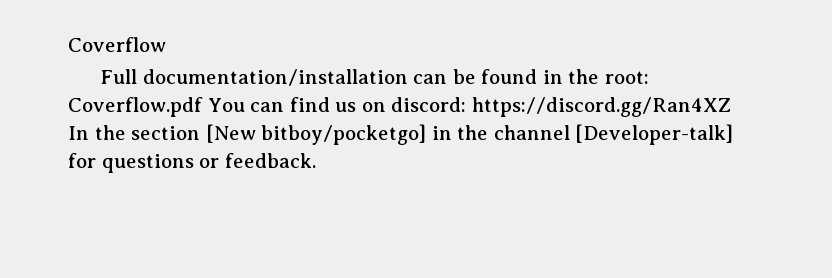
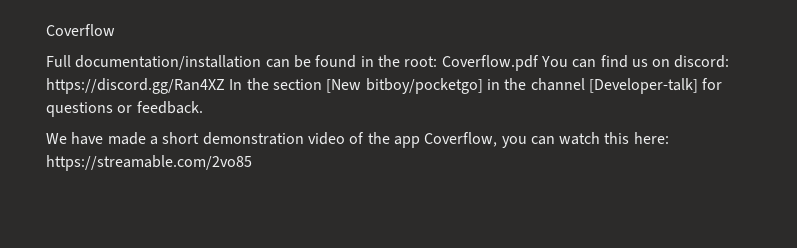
+ We have made a short demonstration video of the app Coverflow, you can watch this here: https://streamable.com/2vo85

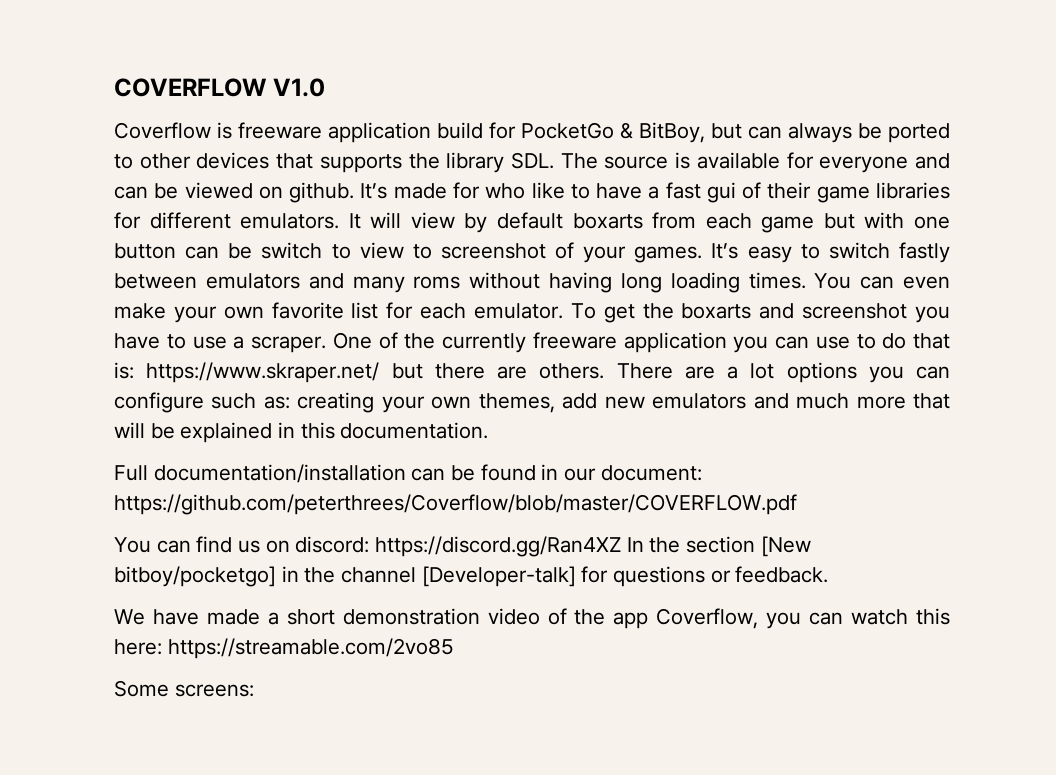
+ COVERFLOW V1.0
- Coverflow
+ Coverflow is freeware application build for PocketGo & BitBoy, but can always be ported to other devices that supports the library SDL. The source is available for everyone and can be viewed on github. It’s made for who like to have a fast gui of their game libraries for different emulators. It will view by default boxarts from each game but with one button can be switch to view to screenshot of your games. It’s easy to switch fastly between emulators and many roms without having long loading times. You can even make your own favorite list for each emulator. To get the boxarts and screenshot you have to use a scraper. One of the currently freeware application you can use to do that is: https://www.skraper.net/ but there are others. There are a lot options you can configure such as: creating your own themes, add new emulators and much more that will be explained in this documentation.
- Full documentation/installation can be found in the root: Coverflow.pdf You can find us on discord: https://discord.gg/Ran4XZ In the section [New bitboy/pocketgo] in the channel [Developer-talk] for questions or feedback.
+ Full documentation/installation can be found in our document: https://github.com/peterthrees/Coverflow/blob/master/COVERFLOW.pdf
+ You can find us on discord: https://discord.gg/Ran4XZ In the section [New bitboy/pocketgo] in the channel [Developer-talk] for questions or feedback.
+ Some screens:

